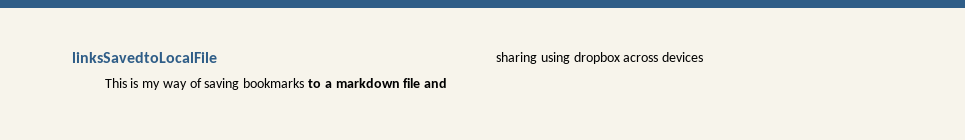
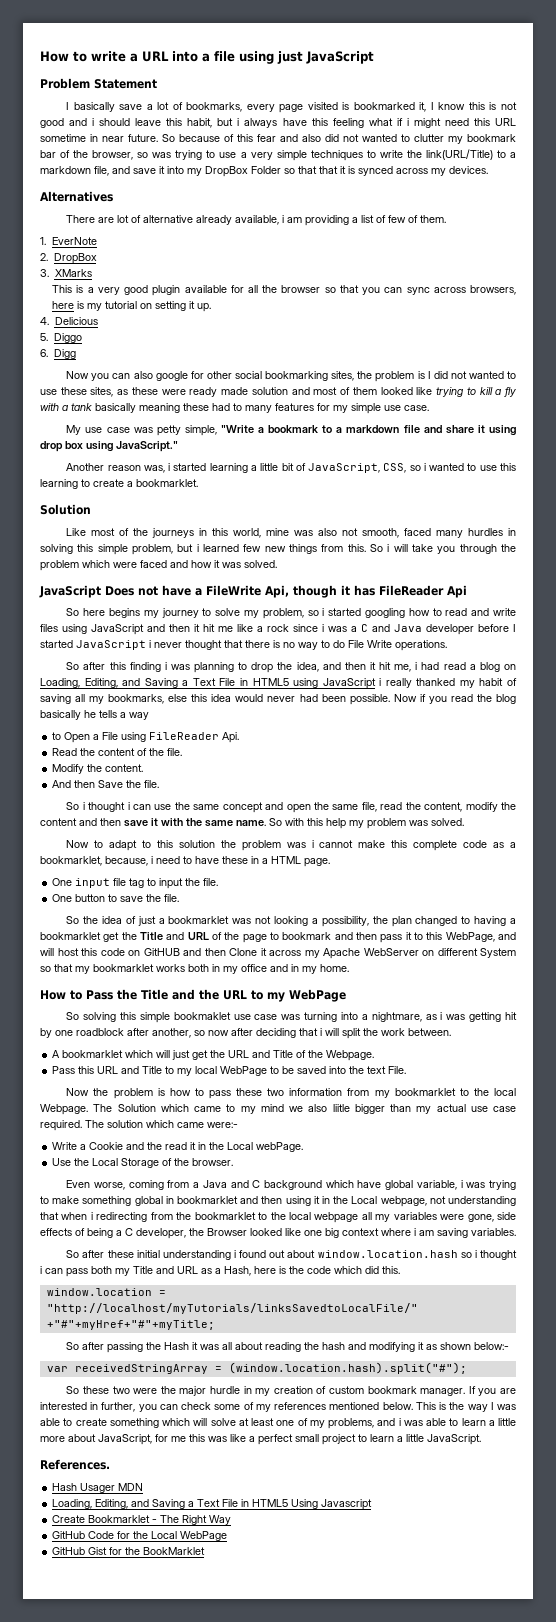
- linksSavedtoLocalFile
- This is my way of saving bookmarks to a markdown file and sharing using dropbox across devices
+ How to write a URL into a file using just JavaScript
+ Problem Statement
+ I basically save a lot of bookmarks, every page visited is bookmarked it, I know this is not good and i should leave this habit, but i always have this feeling what if i might need this URL sometime in near future. So because of this fear and also did not wanted to clutter my bookmark bar of the browser, so was trying to use a very simple techniques to write the link(URL/Title) to a markdown file, and save it into my DropBox Folder so that that it is synced across my devices.
+ Alternatives
+ There are lot of alternative already available, i am providing a list of few of them.
+ 1. EverNote
+ 2. DropBox
+ 3. XMarks
+ This is a very good plugin available for all the browser so that you can sync across browsers, here is my tutorial on setting it up.
+ 4. Delicious
+ 5. Diggo
+ 6. Digg
+ Now you can also google for other social bookmarking sites, the problem is I did not wanted to use these sites, as these were ready made solution and most of them looked like trying to kill a fly with a tank basically meaning these had to many features for my simple use case.
+ My use case was petty simple, "Write a bookmark to a markdown file and share it using drop box using JavaScript."
+ Another reason was, i started learning a little bit of JavaScript, CSS, so i wanted to use this learning to create a bookmarklet.
+ Solution
+ Like most of the journeys in this world, mine was also not smooth, faced many hurdles in solving this simple problem, but i learned few new things from this. So i will take you through the problem which were faced and how it was solved.
+ JavaScript Does not have a FileWrite Api, though it has FileReader Api
+ So here begins my journey to solve my problem, so i started googling how to read and write files using JavaScript and then it hit me like a rock since i was a C and Java developer before I started JavaScript i never thought that there is no way to do File Write operations.
+ So after this finding i was planning to drop the idea, and then it hit me, i had read a blog on Loading, Editing, and Saving a Text File in HTML5 using JavaScript i really thanked my habit of saving all my bookmarks, else this idea would never had been possible. Now if you read the blog basically he tells a way
+ to Open a File using FileReader Api.
+ Read the content of the file.
+ Modify the content.
+ And then Save the file.
+ So i thought i can use the same concept and open the same file, read the content, modify the content and then save it with the same name. So with this help my problem was solved.
+ Now to adapt to this solution the problem was i cannot make this complete code as a bookmarklet, because, i need to have these in a HTML page.
+ One input file tag to input the file.
+ One button to save the file.
+ So the idea of just a bookmarklet was not looking a possibility, the plan changed to having a bookmarklet get the Title and URL of the page to bookmark and then pass it to this WebPage, and will host this code on GitHUB and then Clone it across my Apache WebServer on different System so that my bookmarklet works both in my office and in my home.
+ How to Pass the Title and the URL to my WebPage
+ So solving this simple bookmaklet use case was turning into a nightmare, as i was getting hit by one roadblock after another, so now after deciding that i will split the work between.
+ A bookmarklet which will just get the URL and Title of the Webpage.
+ Pass this URL and Title to my local WebPage to be saved into the text File.
+ Now the problem is how to pass these two information from my bookmarklet to the local Webpage. The Solution which came to my mind we also liitle bigger than my actual use case required. The solution which came were:-
+ Write a Cookie and the read it in the Local webPage.
+ Use the Local Storage of the browser.
+ Even worse, coming from a Java and C background which have global variable, i was trying to make something global in bookmarklet and then using it in the Local webpage, not understanding that when i redirecting from the bookmarklet to the local webpage all my variables were gone, side effects of being a C developer, the Browser looked like one big context where i am saving variables.
+ So after these initial understanding i found out about window.location.hash so i thought i can pass both my Title and URL as a Hash, here is the code which did this.
+ window.location = "http://localhost/myTutorials/linksSavedtoLocalFile/" +"#"+myHref+"#"+myTitle;
+ So after passing the Hash it was all about reading the hash and modifying it as shown below:-
+ var receivedStringArray = (window.location.hash).split("#");
+ So these two were the major hurdle in my creation of custom bookmark manager. If you are interested in further, you can check some of my references mentioned below. This is the way I was able to create something which will solve at least one of my problems, and i was able to learn a little more about JavaScript, for me this was like a perfect small project to learn a little JavaScript.
+ References.
+ Hash Usager MDN
+ Loading, Editing, and Saving a Text File in HTML5 Using Javascript
+ Create Bookmarklet - The Right Way
+ GitHub Code for the Local WebPage
+ GitHub Gist for the BookMarklet

